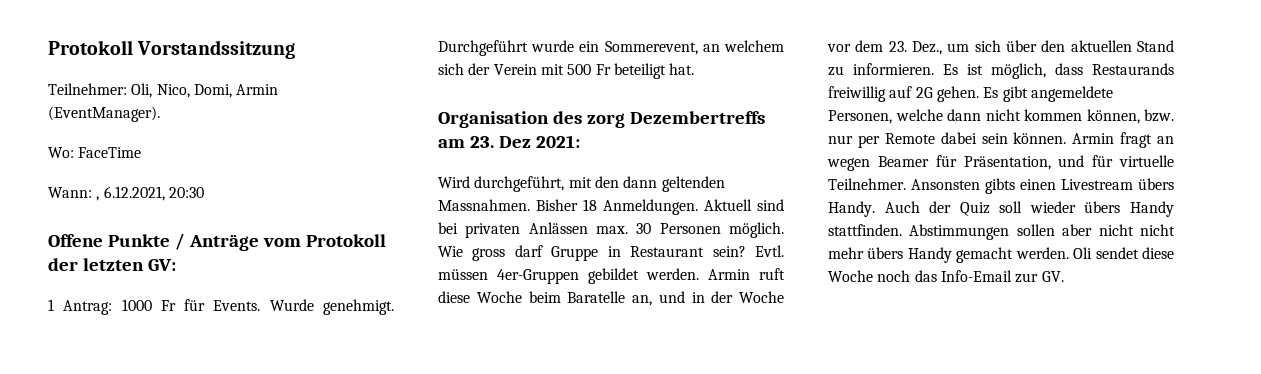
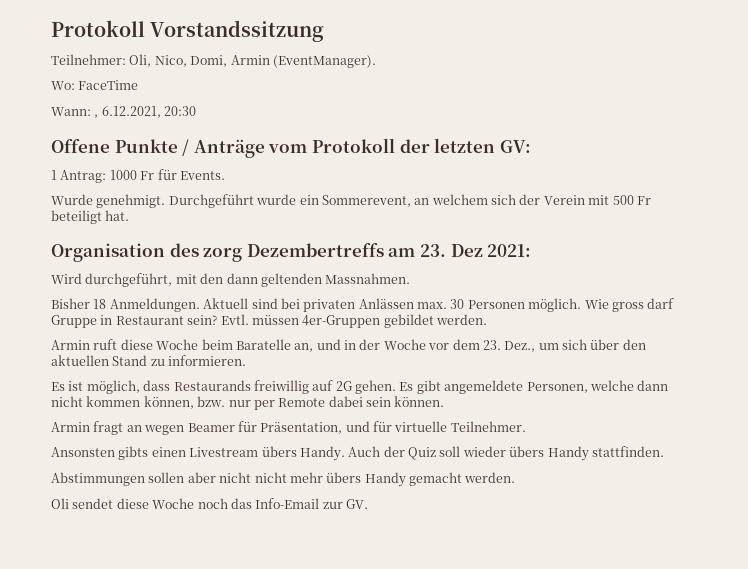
- 1 Antrag: 1000 Fr für Events. Wurde genehmigt.
+ 1 Antrag: 1000 Fr für Events.
+ Wurde genehmigt.
- Wird durchgeführt, mit den dann geltenden Massnahmen. Bisher 18 Anmeldungen.
+ Wird durchgeführt, mit den dann geltenden Massnahmen.
+ Bisher 18 Anmeldungen.
- Evtl. müssen 4er-Gruppen gebildet werden. Armin ruft diese Woche beim Baratelle an, und in der Woche vor dem 23. Dez., um sich über den aktuellen Stand zu informieren. Es ist möglich, dass Restaurands freiwillig auf 2G gehen.
+ Evtl. müssen 4er-Gruppen gebildet werden.
+ Armin ruft diese Woche beim Baratelle an, und in der Woche vor dem 23. Dez., um sich über den aktuellen Stand zu informieren.
+ Es ist möglich, dass Restaurands freiwillig auf 2G gehen.
- Es gibt angemeldete Personen, welche dann nicht kommen können, bzw. nur per Remote dabei sein können. Armin fragt an wegen Beamer für Präsentation, und für virtuelle Teilnehmer. Ansonsten gibts einen Livestream übers Handy.
+ Es gibt angemeldete Personen, welche dann nicht kommen können, bzw. nur per Remote dabei sein können.
+ Armin fragt an wegen Beamer für Präsentation, und für virtuelle Teilnehmer.
+ Ansonsten gibts einen Livestream übers Handy.
- Auch der Quiz soll wieder übers Handy stattfinden. Abstimmungen sollen aber nicht nicht mehr übers Handy gemacht werden. Oli sendet diese Woche noch das Info-Email zur GV.
+ Auch der Quiz soll wieder übers Handy stattfinden.
+ Abstimmungen sollen aber nicht nicht mehr übers Handy gemacht werden.
+ Oli sendet diese Woche noch das Info-Email zur GV.

